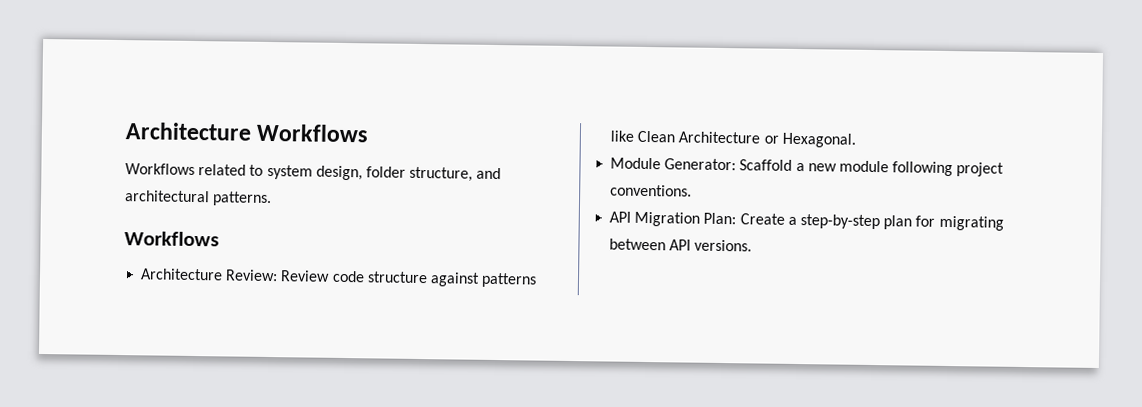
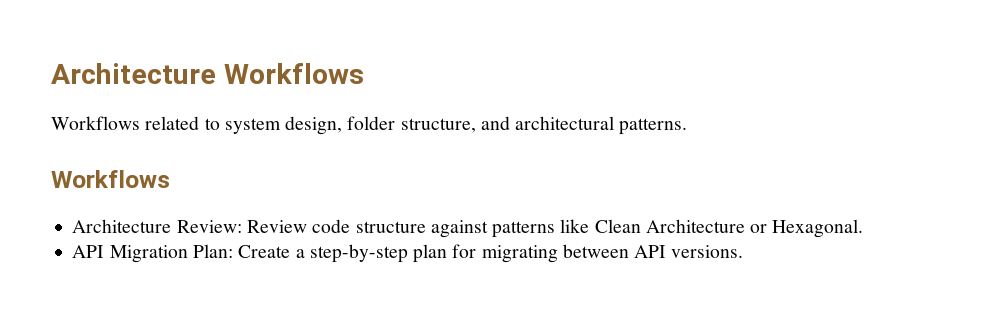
- Module Generator: Scaffold a new module following project conventions.

